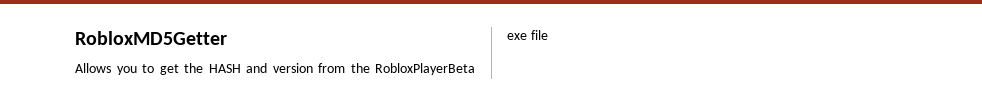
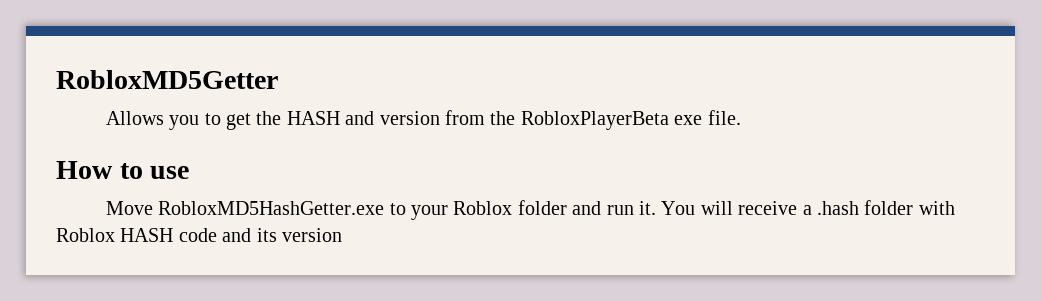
- Allows you to get the HASH and version from the RobloxPlayerBeta exe file
+ Allows you to get the HASH and version from the RobloxPlayerBeta exe file.
+ How to use
+ Move RobloxMD5HashGetter.exe to your Roblox folder and run it. You will receive a .hash folder with Roblox HASH code and its version

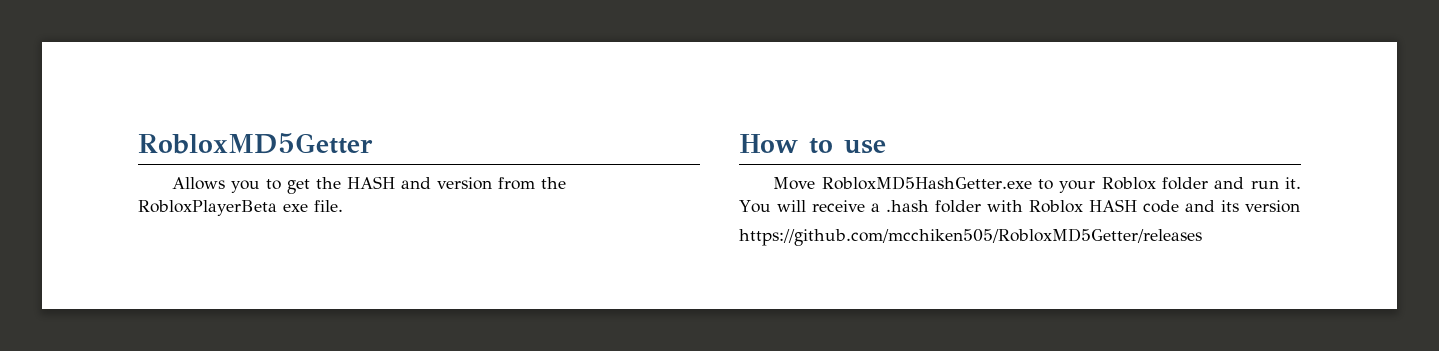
+ https://github.com/mcchiken505/RobloxMD5Getter/releases

